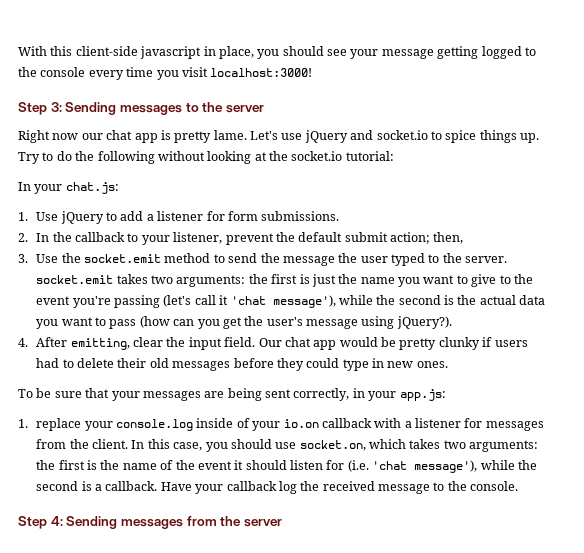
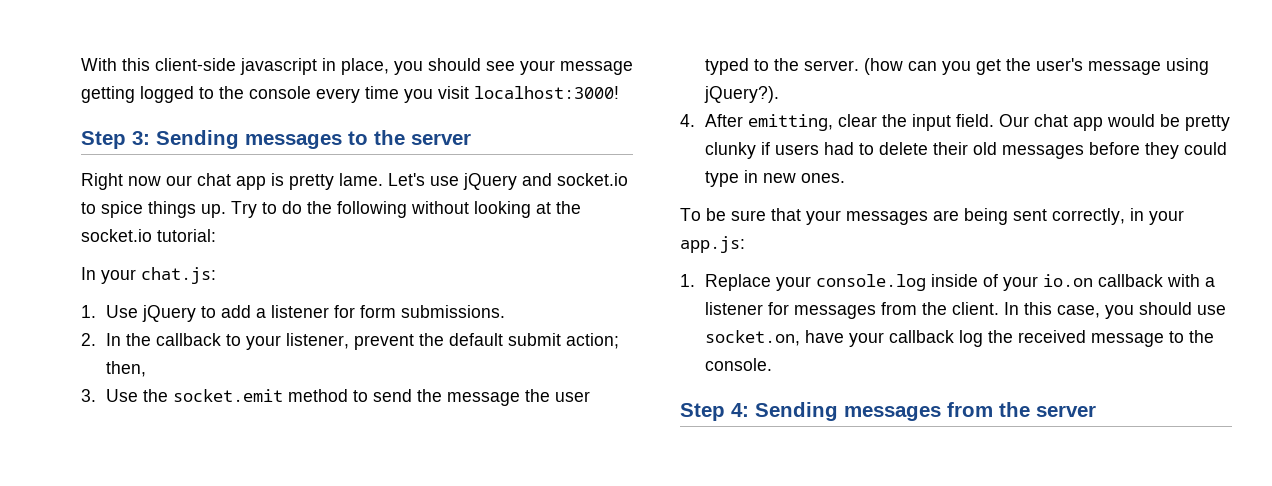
- 3. Use the socket.emit method to send the message the user typed to the server. socket.emit takes two arguments: the first is just the name you want to give to the event you're passing (let's call it 'chat message'), while the second is the actual data you want to pass (how can you get the user's message using jQuery?).
+ 3. Use the socket.emit method to send the message the user typed to the server. (how can you get the user's message using jQuery?).
- 1. replace your console.log inside of your io.on callback with a listener for messages from the client.
+ 1. Replace your console.log inside of your io.on callback with a listener for messages from the client.
- In this case, you should use socket.on, which takes two arguments: the first is the name of the event it should listen for (i.e. 'chat message'), while the second is a callback. Have your callback log the received message to the console.
+ In this case, you should use socket.on, have your callback log the received message to the console.

